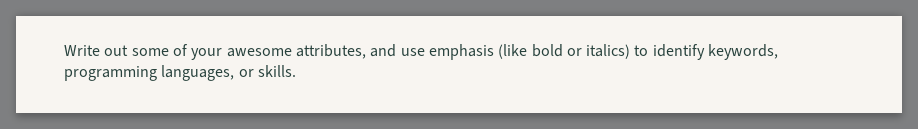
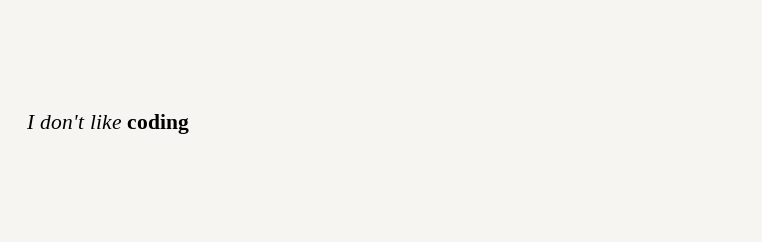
- Write out some of your awesome attributes, and use emphasis (like bold or italics) to identify keywords, programming languages, or skills.
+ I don't like coding

